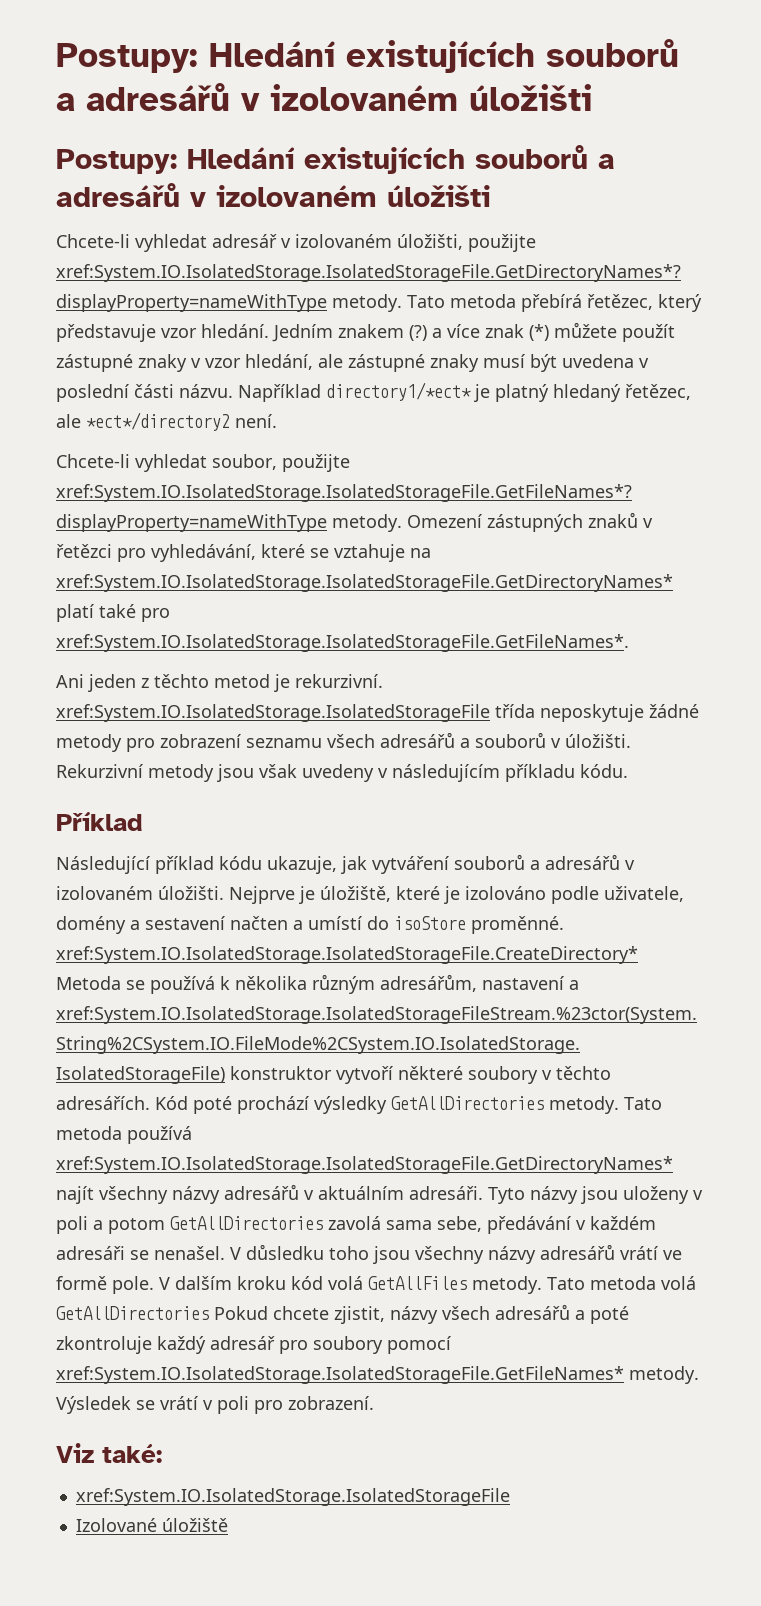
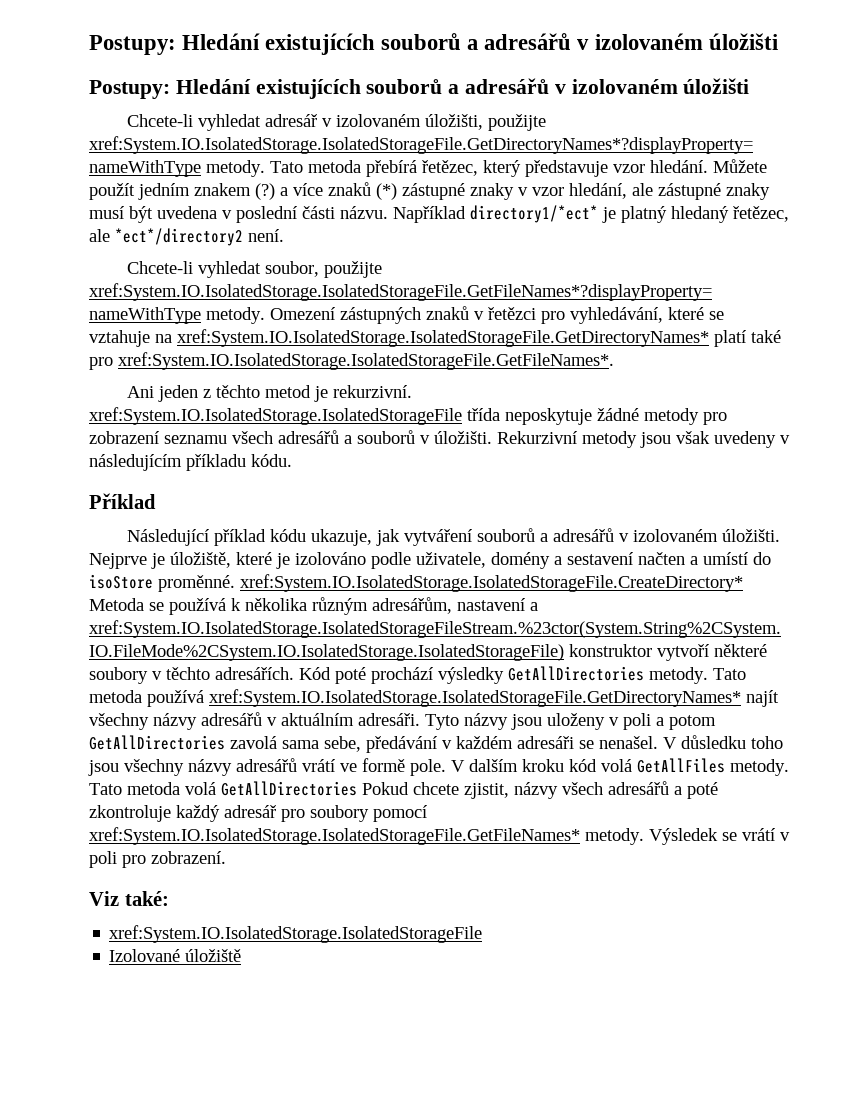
- Jedním znakem (?) a více znak (*) můžete použít zástupné znaky v vzor hledání, ale zástupné znaky musí být uvedena v poslední části názvu.
+ Můžete použít jedním znakem (?) a více znaků (*) zástupné znaky v vzor hledání, ale zástupné znaky musí být uvedena v poslední části názvu.

